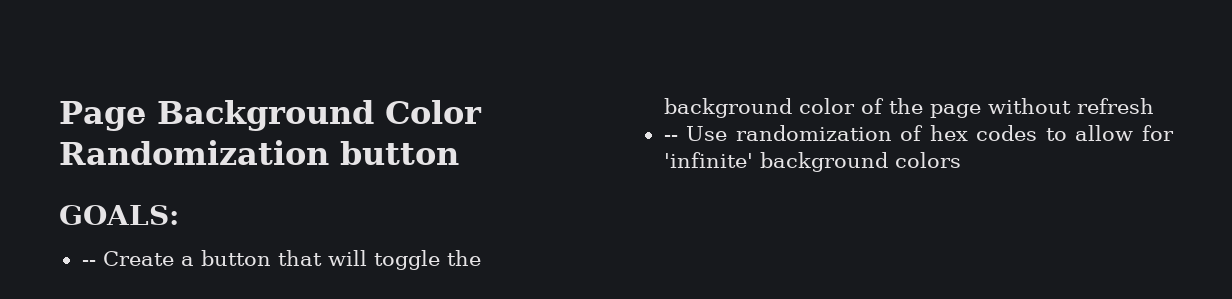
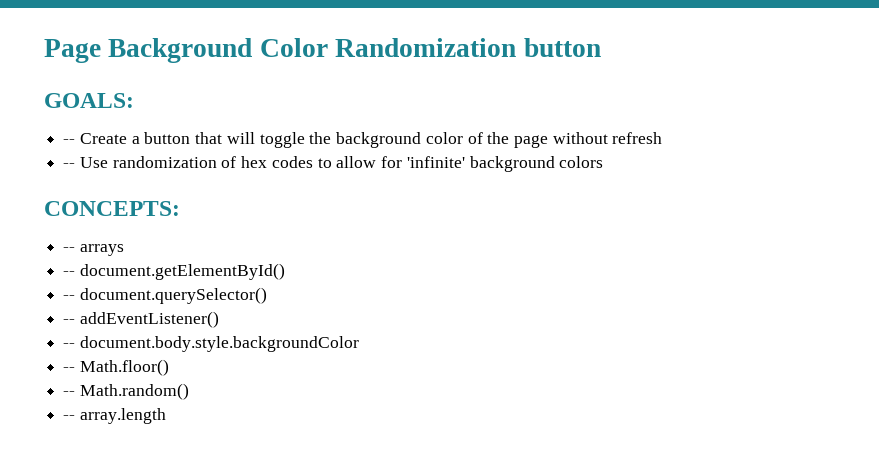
+ CONCEPTS:
+ -- arrays
+ -- document.getElementById()
+ -- document.querySelector()
+ -- addEventListener()
+ -- document.body.style.backgroundColor
+ -- Math.floor()
+ -- Math.random()
+ -- array.length

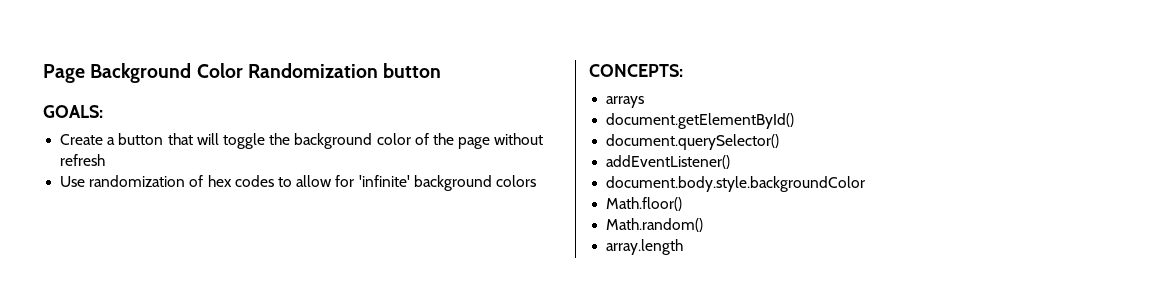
- -- Create a button that will toggle the background color of the page without refresh
+ Create a button that will toggle the background color of the page without refresh
- -- Use randomization of hex codes to allow for 'infinite' background colors
+ Use randomization of hex codes to allow for 'infinite' background colors
- -- arrays
+ arrays
- -- document.getElementById()
+ document.getElementById()
- -- document.querySelector()
+ document.querySelector()
- -- addEventListener()
+ addEventListener()
- -- document.body.style.backgroundColor
+ document.body.style.backgroundColor
- -- Math.floor()
+ Math.floor()
- -- Math.random()
+ Math.random()
- -- array.length
+ array.length

